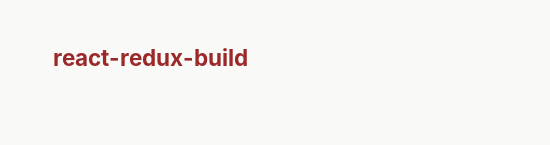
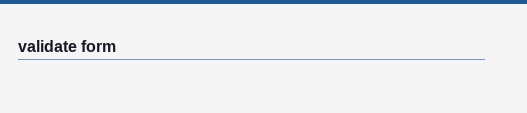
- react-redux-build
+ validate form

